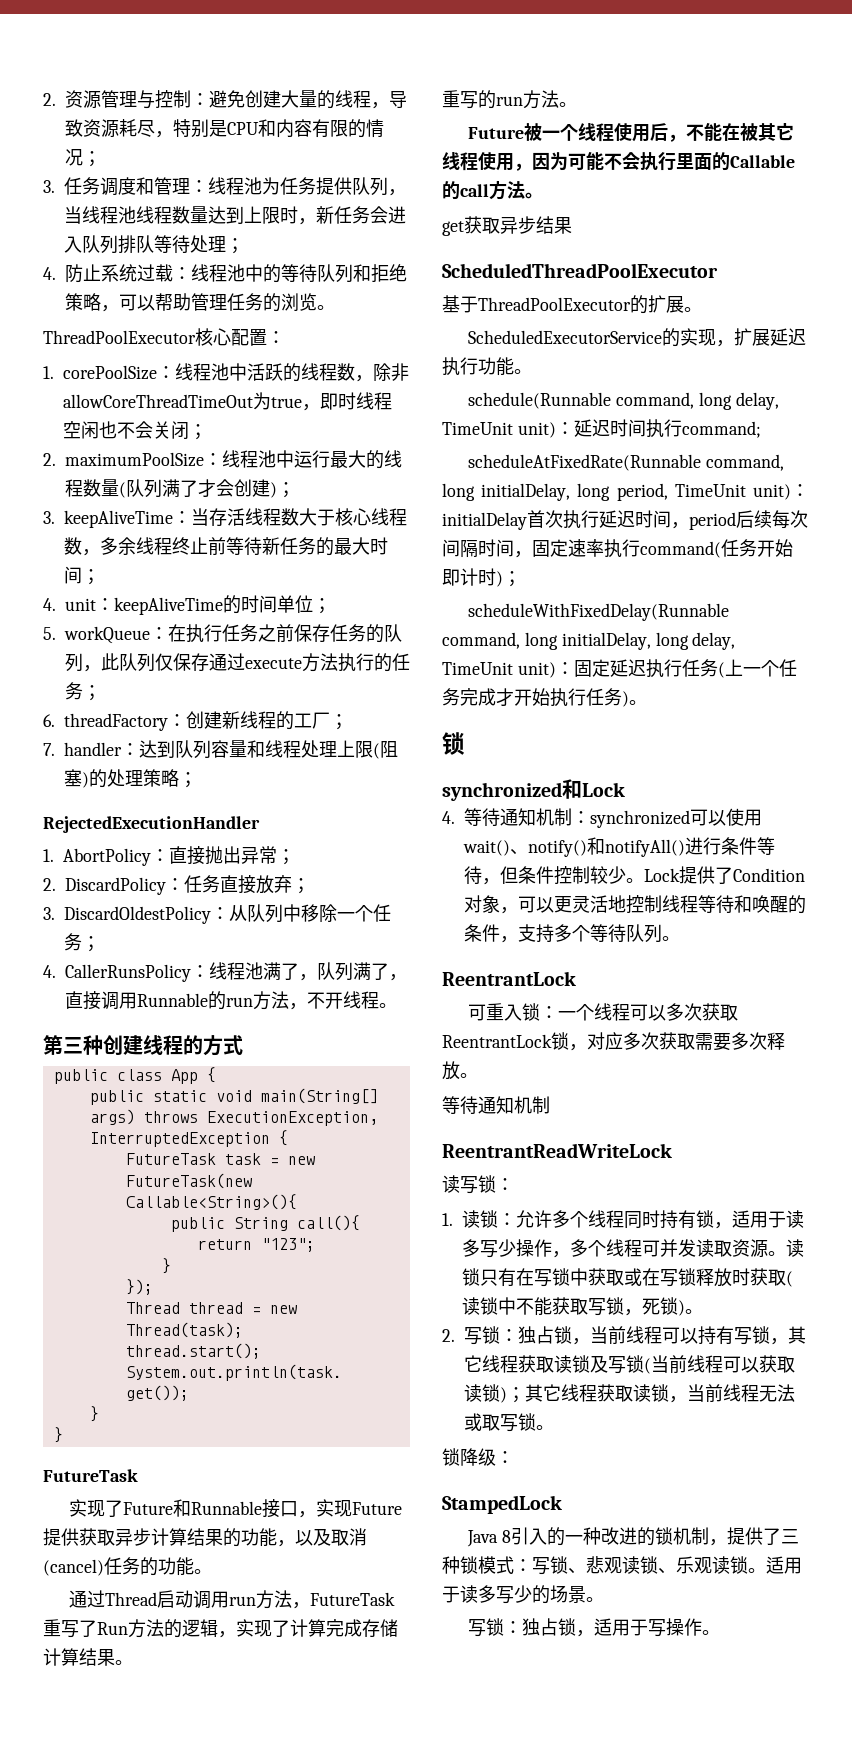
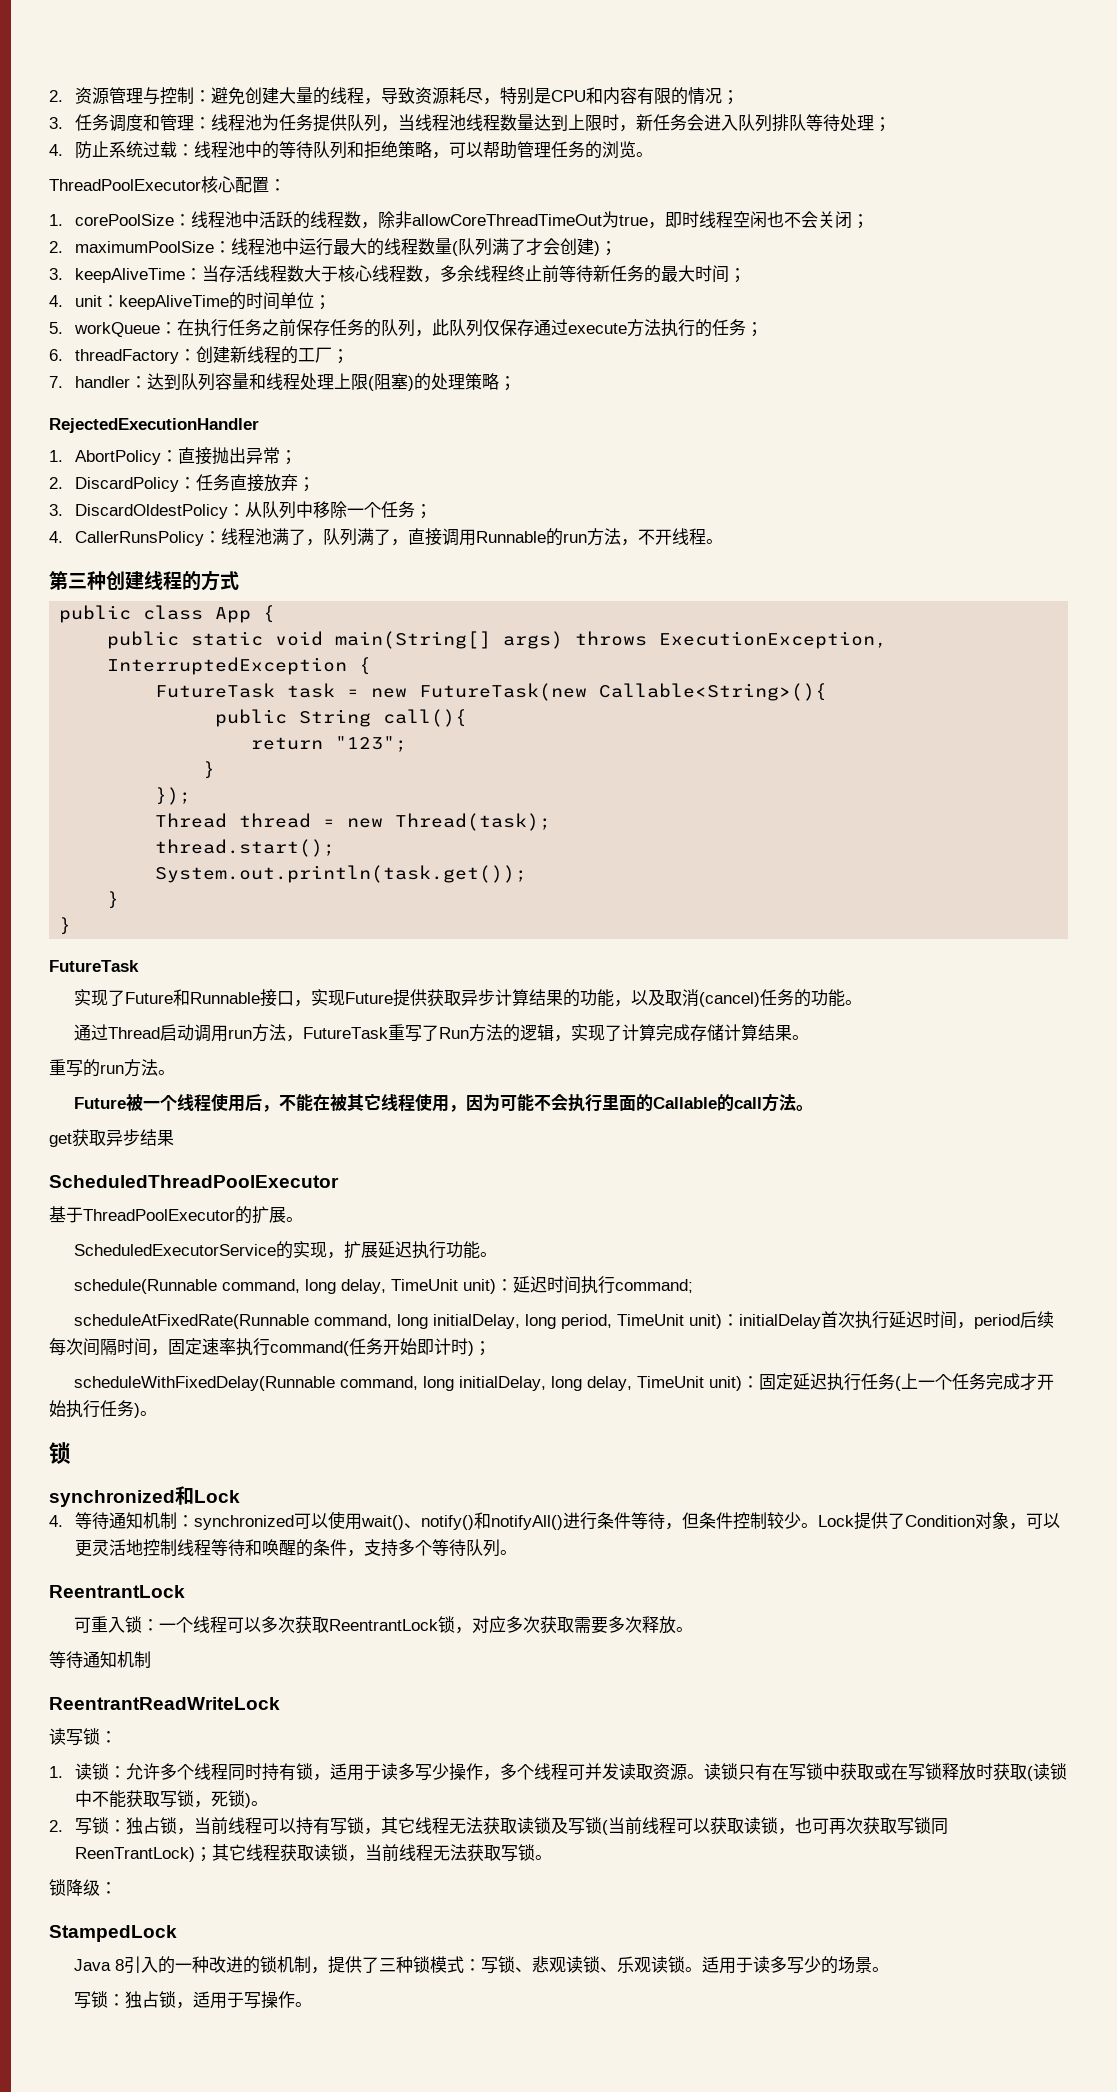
- 2.写锁：独占锁，当前线程可以持有写锁，其它线程获取读锁及写锁(当前线程可以获取读锁)；其它线程获取读锁，当前线程无法或取写锁。
+ 2.写锁：独占锁，当前线程可以持有写锁，其它线程无法获取读锁及写锁(当前线程可以获取读锁，也可再次获取写锁同ReenTrantLock)；其它线程获取读锁，当前线程无法获取写锁。

